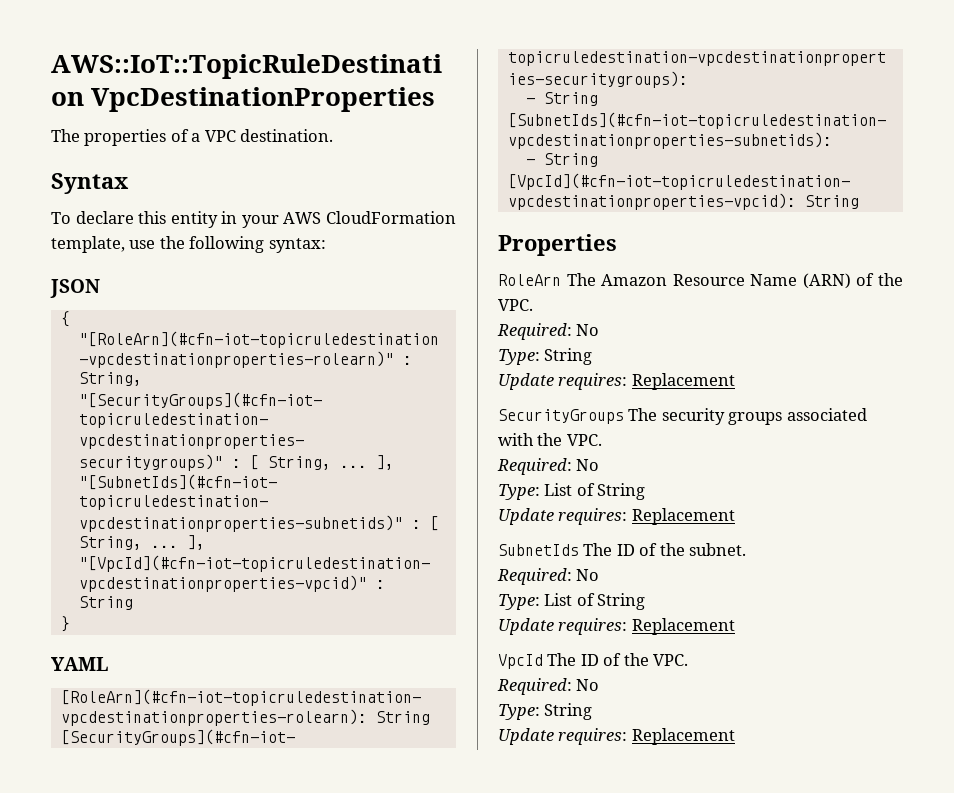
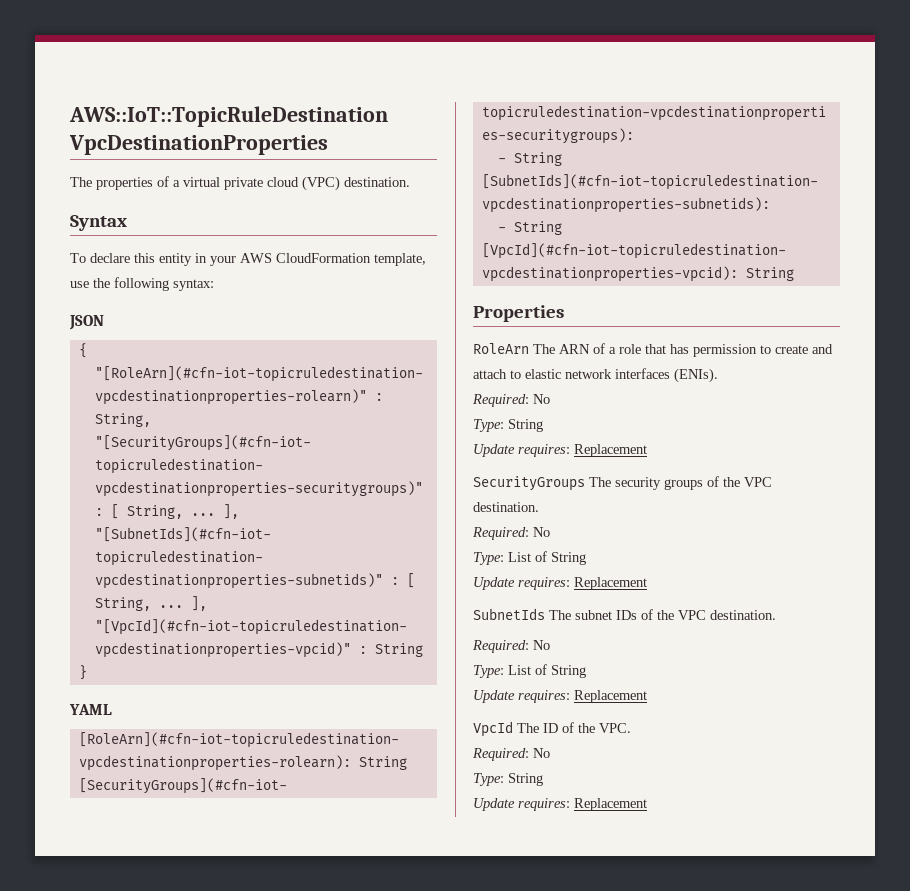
- The properties of a VPC destination.
+ The properties of a virtual private cloud (VPC) destination.
- RoleArn The Amazon Resource Name (ARN) of the VPC.
+ RoleArn The ARN of a role that has permission to create and attach to elastic network interfaces (ENIs).
- SecurityGroups The security groups associated with the VPC.
+ SecurityGroups The security groups of the VPC destination.
- SubnetIds The ID of the subnet.
+ SubnetIds The subnet IDs of the VPC destination.

